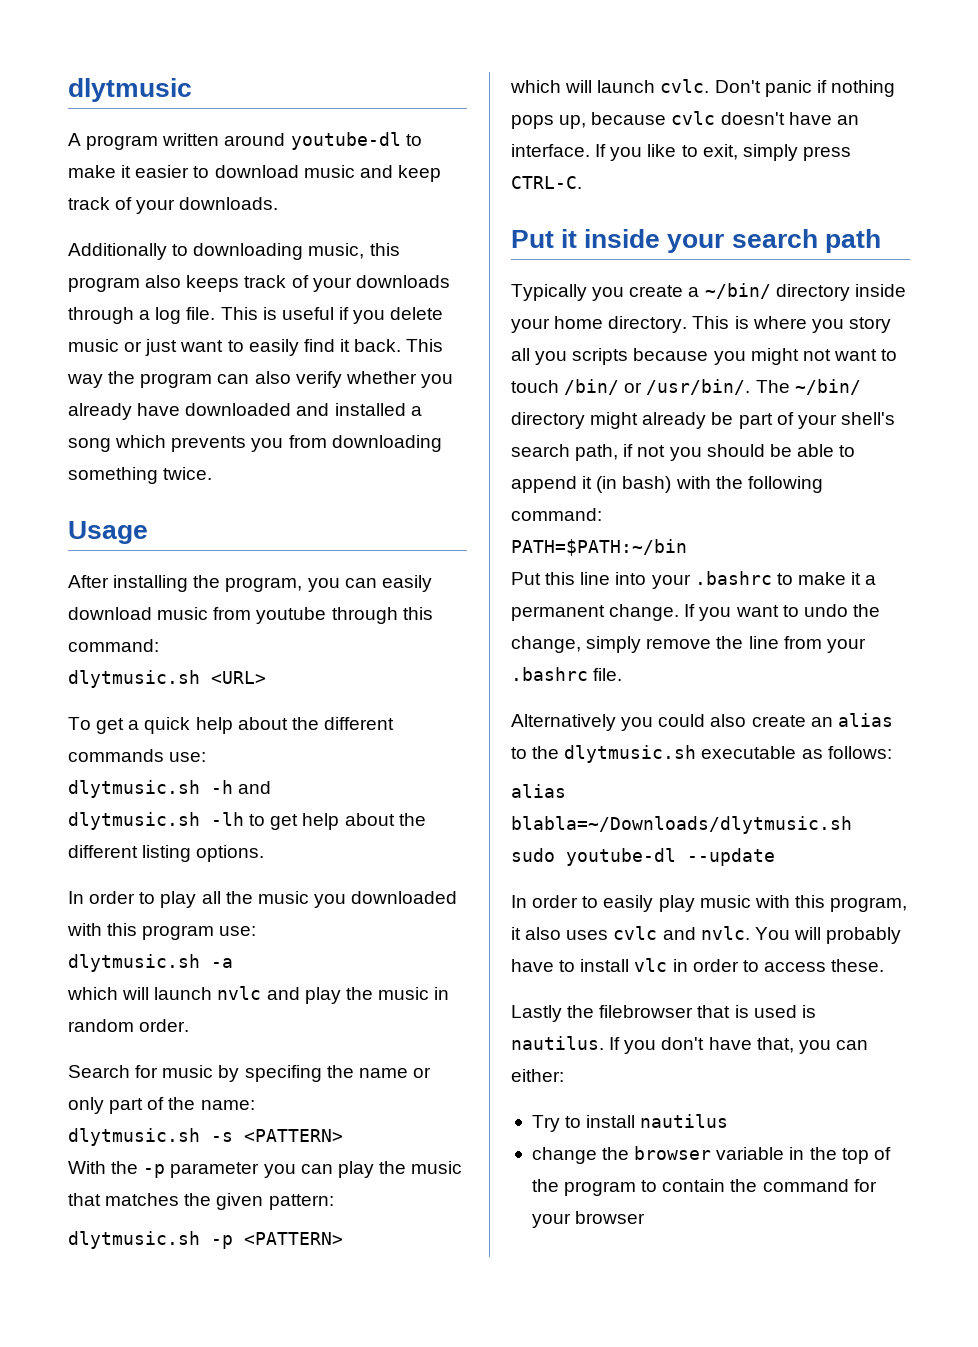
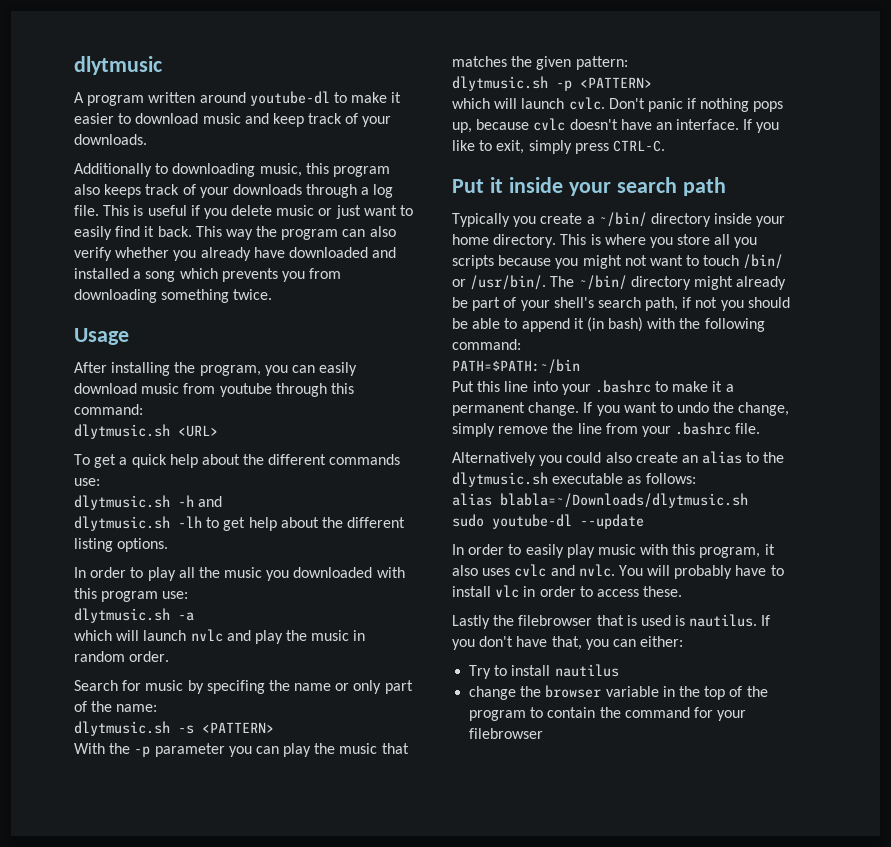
- This is where you story all you scripts because you might not want to touch /bin/ or /usr/bin/.
+ This is where you store all you scripts because you might not want to touch /bin/ or /usr/bin/.
- change the browser variable in the top of the program to contain the command for your browser
+ change the browser variable in the top of the program to contain the command for your filebrowser

